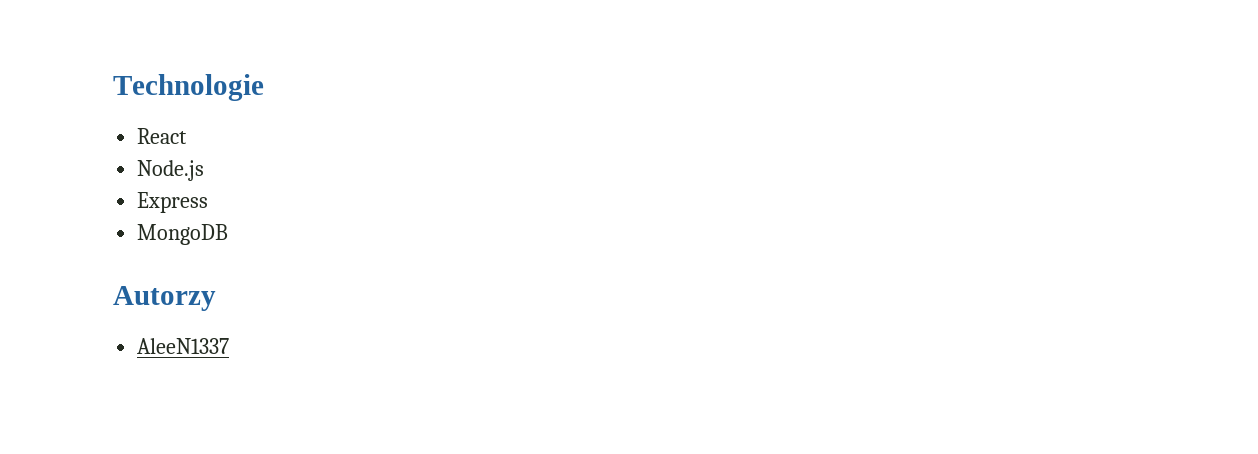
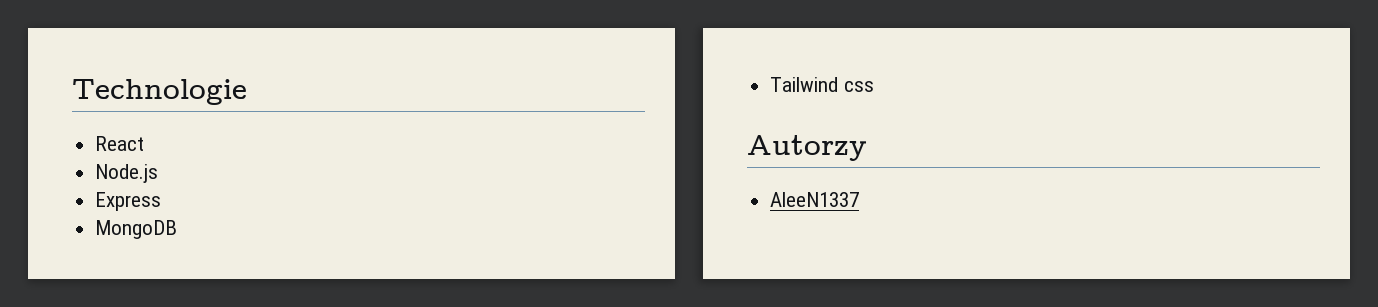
+ Tailwind css

